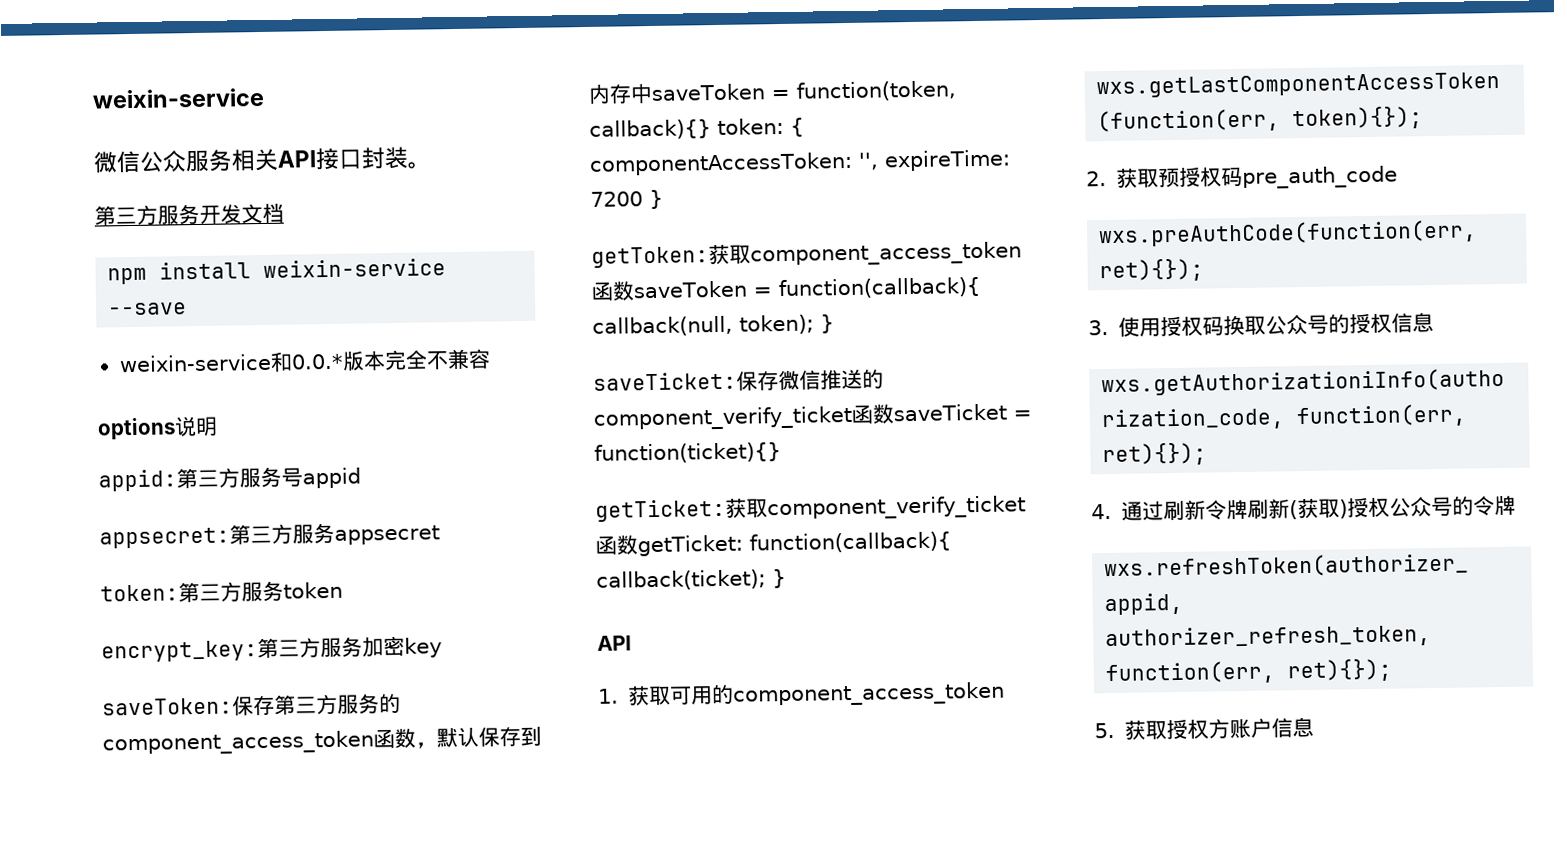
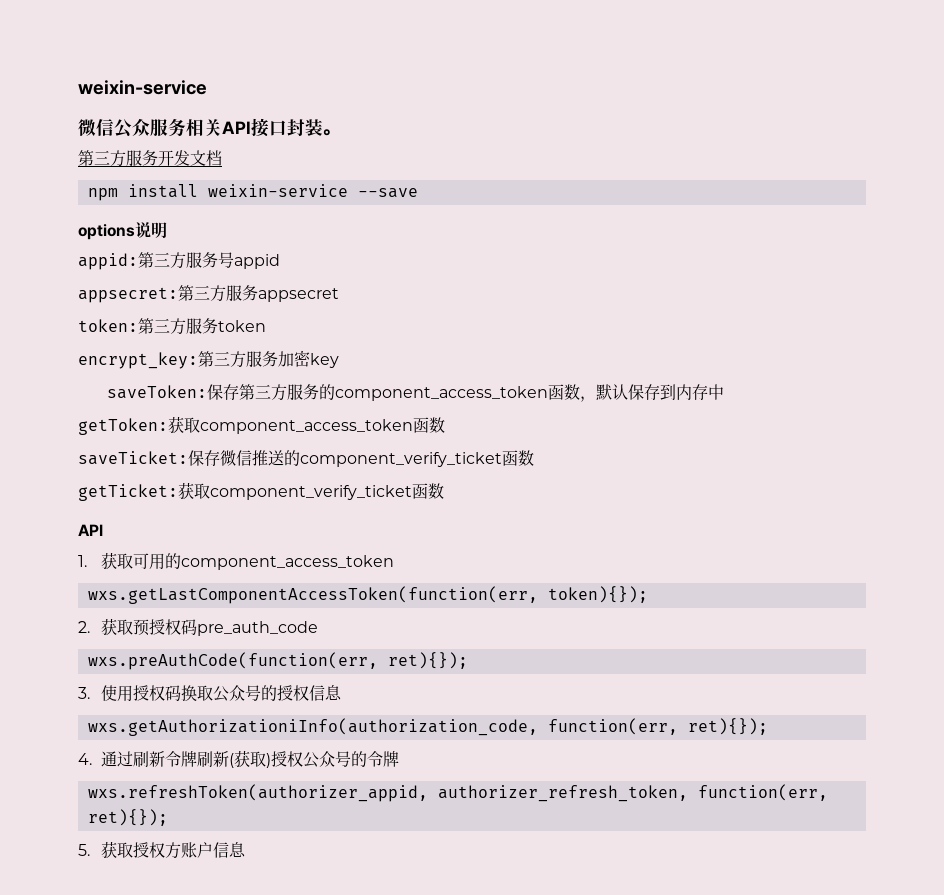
- weixin-service和0.0.*版本完全不兼容
- saveToken:保存第三方服务的component_access_token函数，默认保存到内存中saveToken = function(token, callback){} token: { componentAccessToken: '', expireTime: 7200 }
- getToken:获取component_access_token函数saveToken = function(callback){ callback(null, token); }
+ saveToken:保存第三方服务的component_access_token函数，默认保存到内存中
+ getToken:获取component_access_token函数
- saveTicket:保存微信推送的component_verify_ticket函数saveTicket = function(ticket){}
+ saveTicket:保存微信推送的component_verify_ticket函数
- getTicket:获取component_verify_ticket函数getTicket: function(callback){ callback(ticket); }
+ getTicket:获取component_verify_ticket函数

